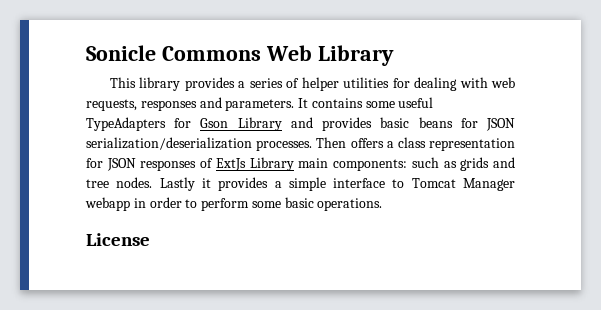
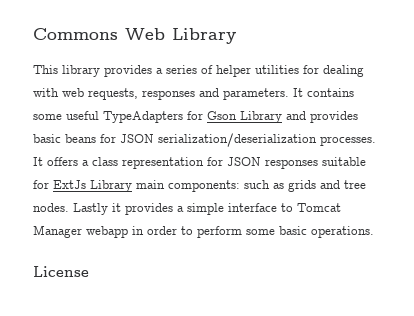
- Sonicle Commons Web Library
+ Commons Web Library
- Then offers a class representation for JSON responses of ExtJs Library main components: such as grids and tree nodes.
+ It offers a class representation for JSON responses suitable for ExtJs Library main components: such as grids and tree nodes.

